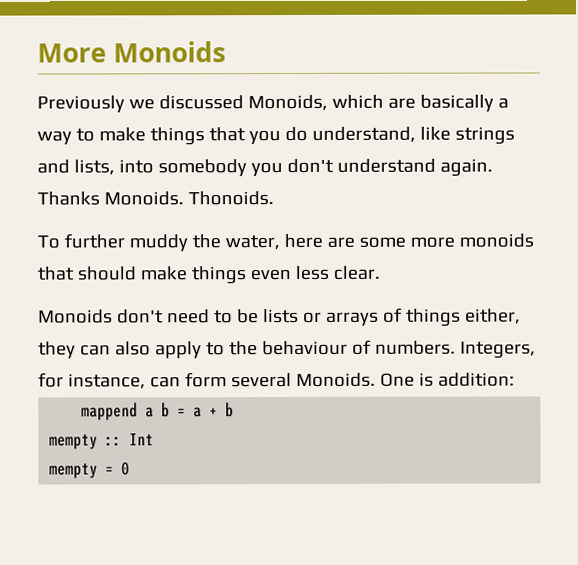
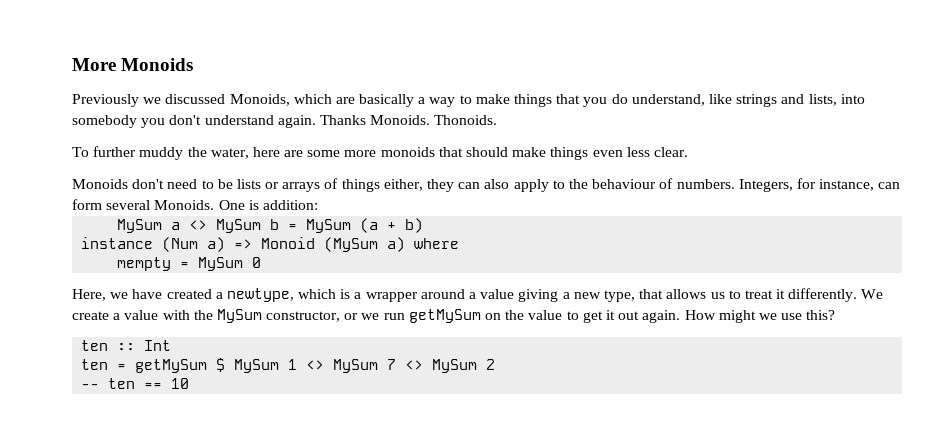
- mappend a b = a + b
- mempty :: Int
- mempty = 0
+ MySum a <> MySum b = MySum (a + b)
+ instance (Num a) => Monoid (MySum a) where
+ mempty = MySum 0
+ Here, we have created a newtype, which is a wrapper around a value giving a new type, that allows us to treat it differently. We create a value with the MySum constructor, or we run getMySum on the value to get it out again. How might we use this?
+ ten :: Int
+ ten = getMySum $ MySum 1 <> MySum 7 <> MySum 2
+ -- ten == 10

